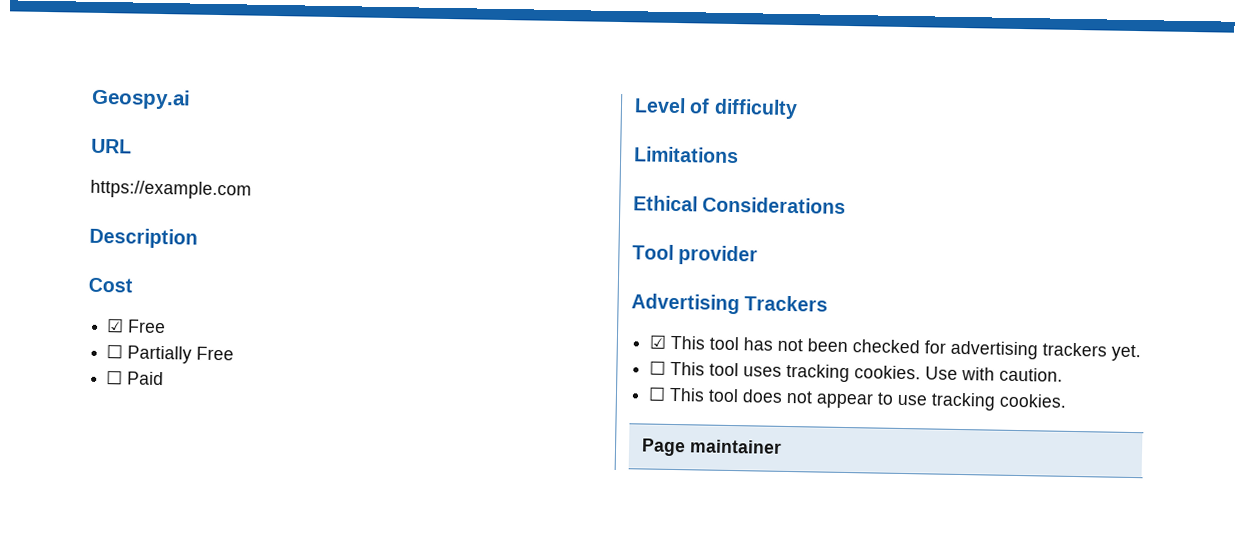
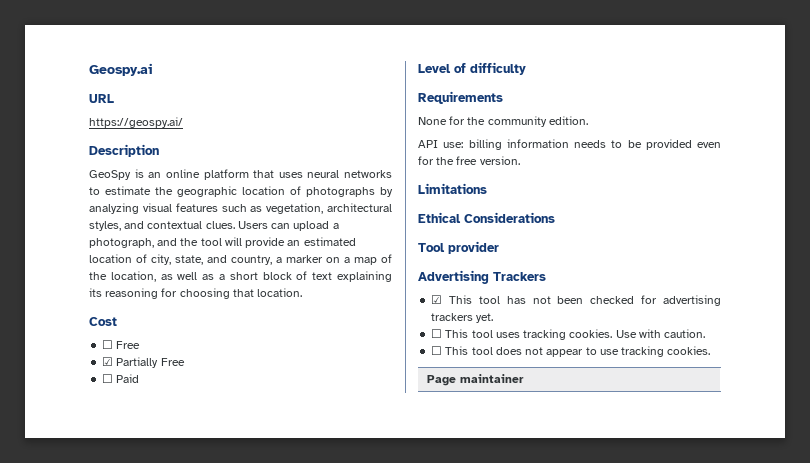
- https://example.com
+ https://geospy.ai/
+ GeoSpy is an online platform that uses neural networks to estimate the geographic location of photographs by analyzing visual features such as vegetation, architectural styles, and contextual clues. Users can upload a photograph, and the tool will provide an estimated location of city, state, and country, a marker on a map of the location, as well as a short block of text explaining its reasoning for choosing that location.
- ☑ Free
- ☐ Partially Free
+ ☐ Free
+ ☑ Partially Free
+ Requirements
+ None for the community edition.
+ API use: billing information needs to be provided even for the free version.

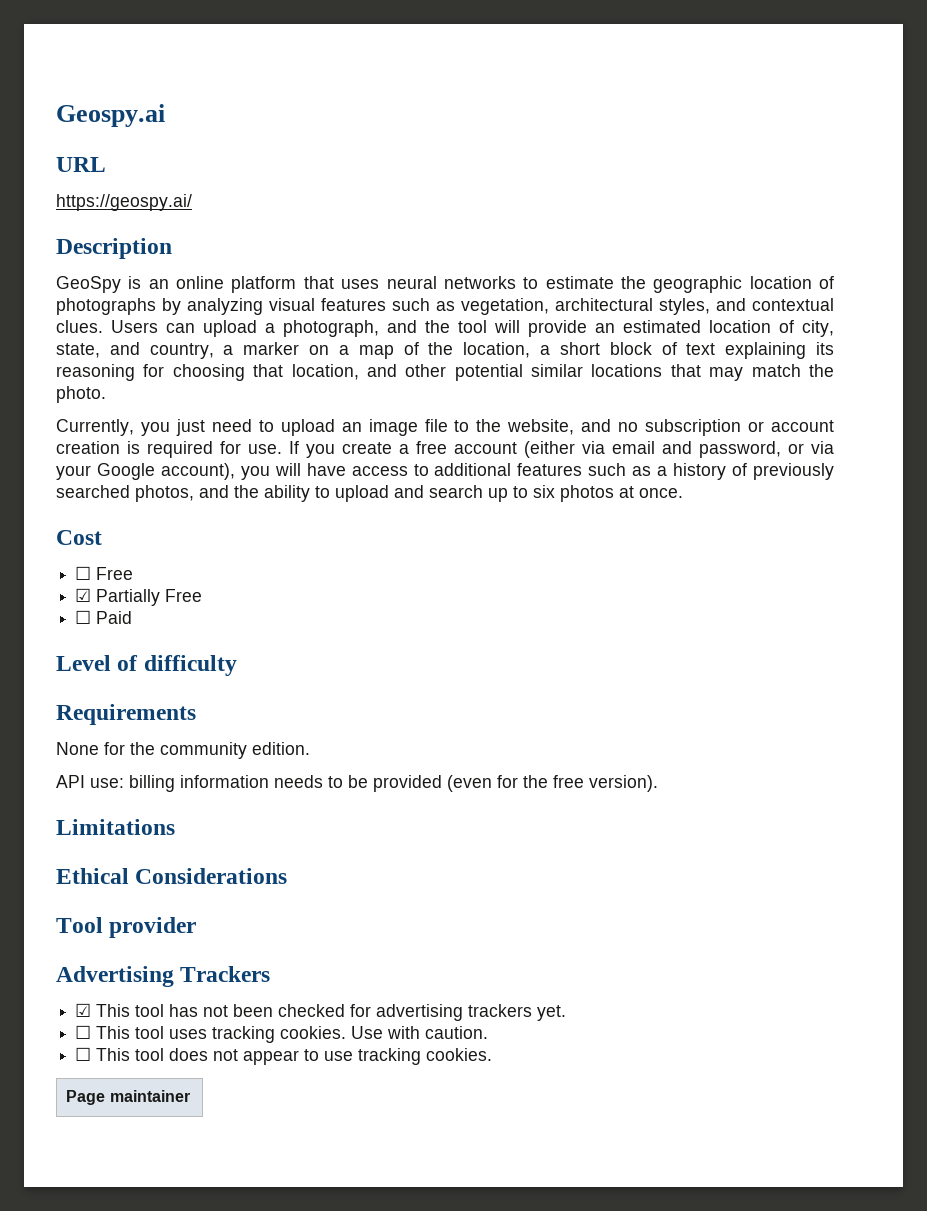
- Users can upload a photograph, and the tool will provide an estimated location of city, state, and country, a marker on a map of the location, as well as a short block of text explaining its reasoning for choosing that location.
+ Users can upload a photograph, and the tool will provide an estimated location of city, state, and country, a marker on a map of the location, a short block of text explaining its reasoning for choosing that location, and other potential similar locations that may match the photo.
+ Currently, you just need to upload an image file to the website, and no subscription or account creation is required for use. If you create a free account (either via email and password, or via your Google account), you will have access to additional features such as a history of previously searched photos, and the ability to upload and search up to six photos at once.
- API use: billing information needs to be provided even for the free version.
+ API use: billing information needs to be provided (even for the free version).

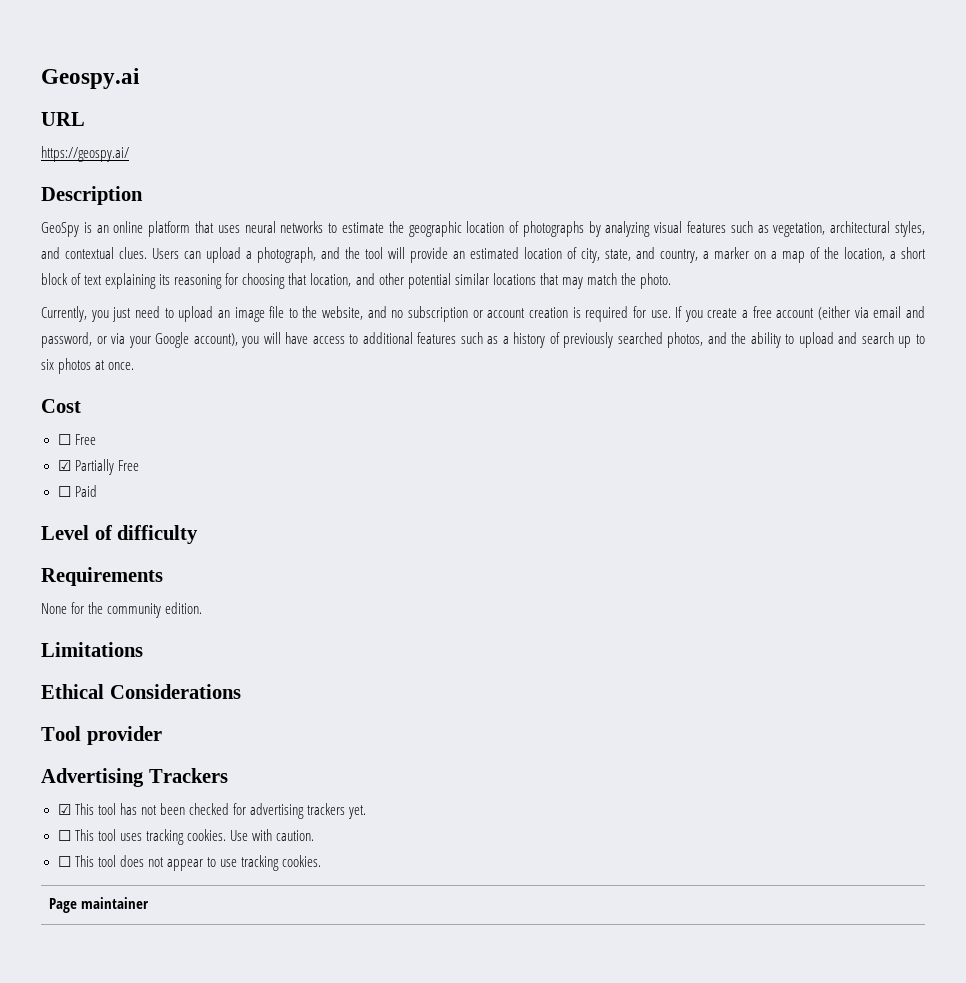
- API use: billing information needs to be provided (even for the free version).

